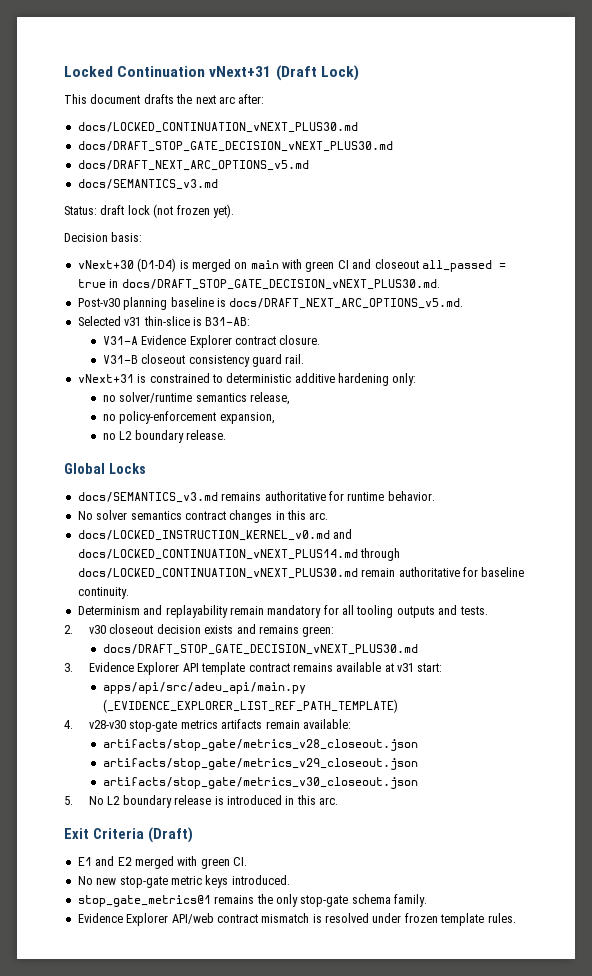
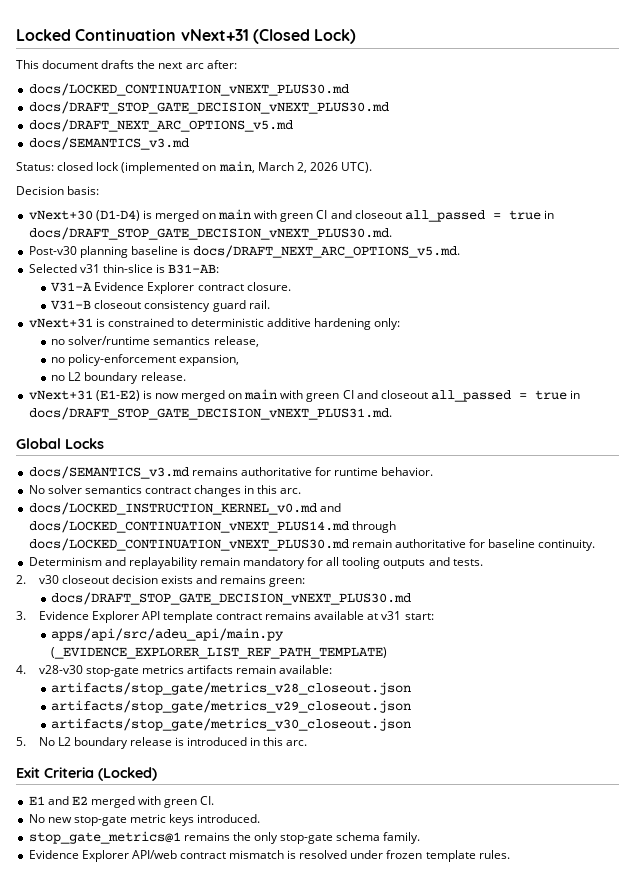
- Locked Continuation vNext+31 (Draft Lock)
+ Locked Continuation vNext+31 (Closed Lock)
- Status: draft lock (not frozen yet).
+ Status: closed lock (implemented on main, March 2, 2026 UTC).
+ vNext+31 (E1-E2) is now merged on main with green CI and closeout all_passed = true in docs/DRAFT_STOP_GATE_DECISION_vNEXT_PLUS31.md.
- Exit Criteria (Draft)
+ Exit Criteria (Locked)

